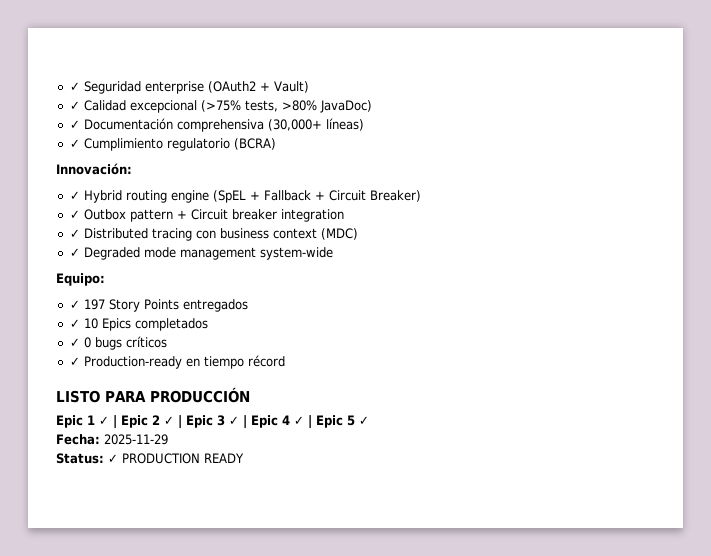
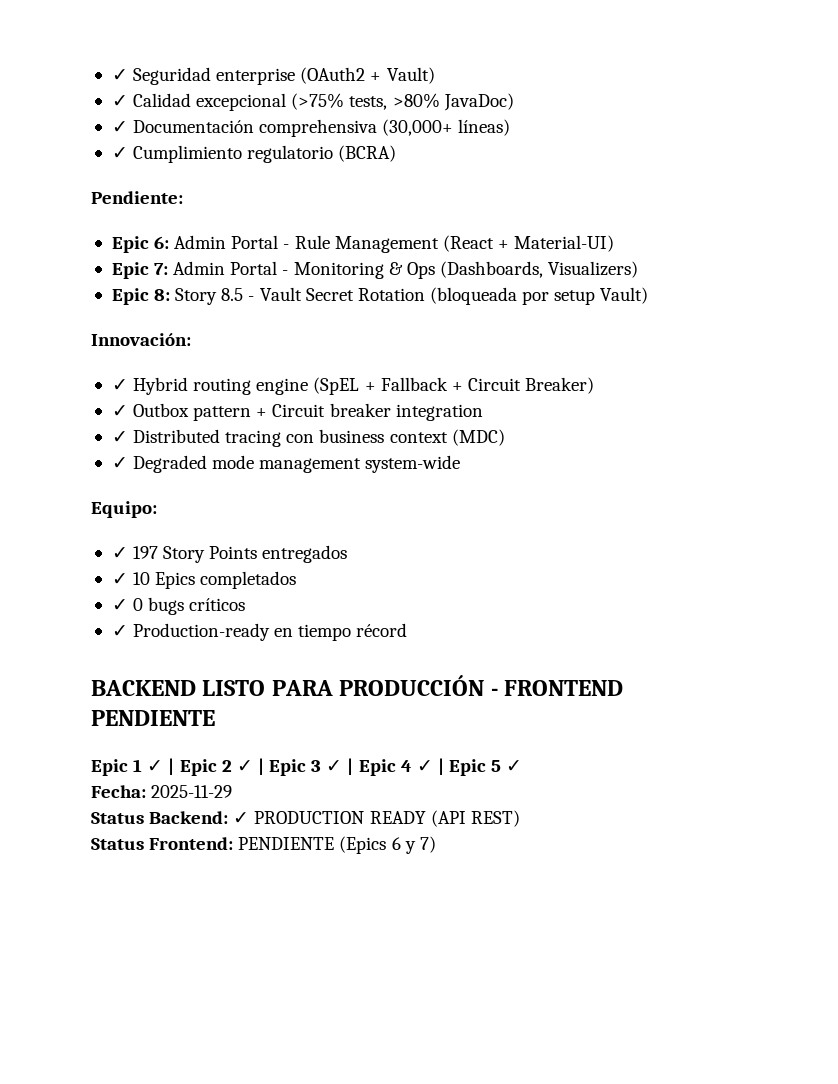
+ Pendiente:
+ Epic 6: Admin Portal - Rule Management (React + Material-UI)
+ Epic 7: Admin Portal - Monitoring & Ops (Dashboards, Visualizers)
+ Epic 8: Story 8.5 - Vault Secret Rotation (bloqueada por setup Vault)
- LISTO PARA PRODUCCIÓN
+ BACKEND LISTO PARA PRODUCCIÓN - FRONTEND PENDIENTE
- Status: ✓ PRODUCTION READY
+ Status Backend: ✓ PRODUCTION READY (API REST)
+ Status Frontend: PENDIENTE (Epics 6 y 7)

